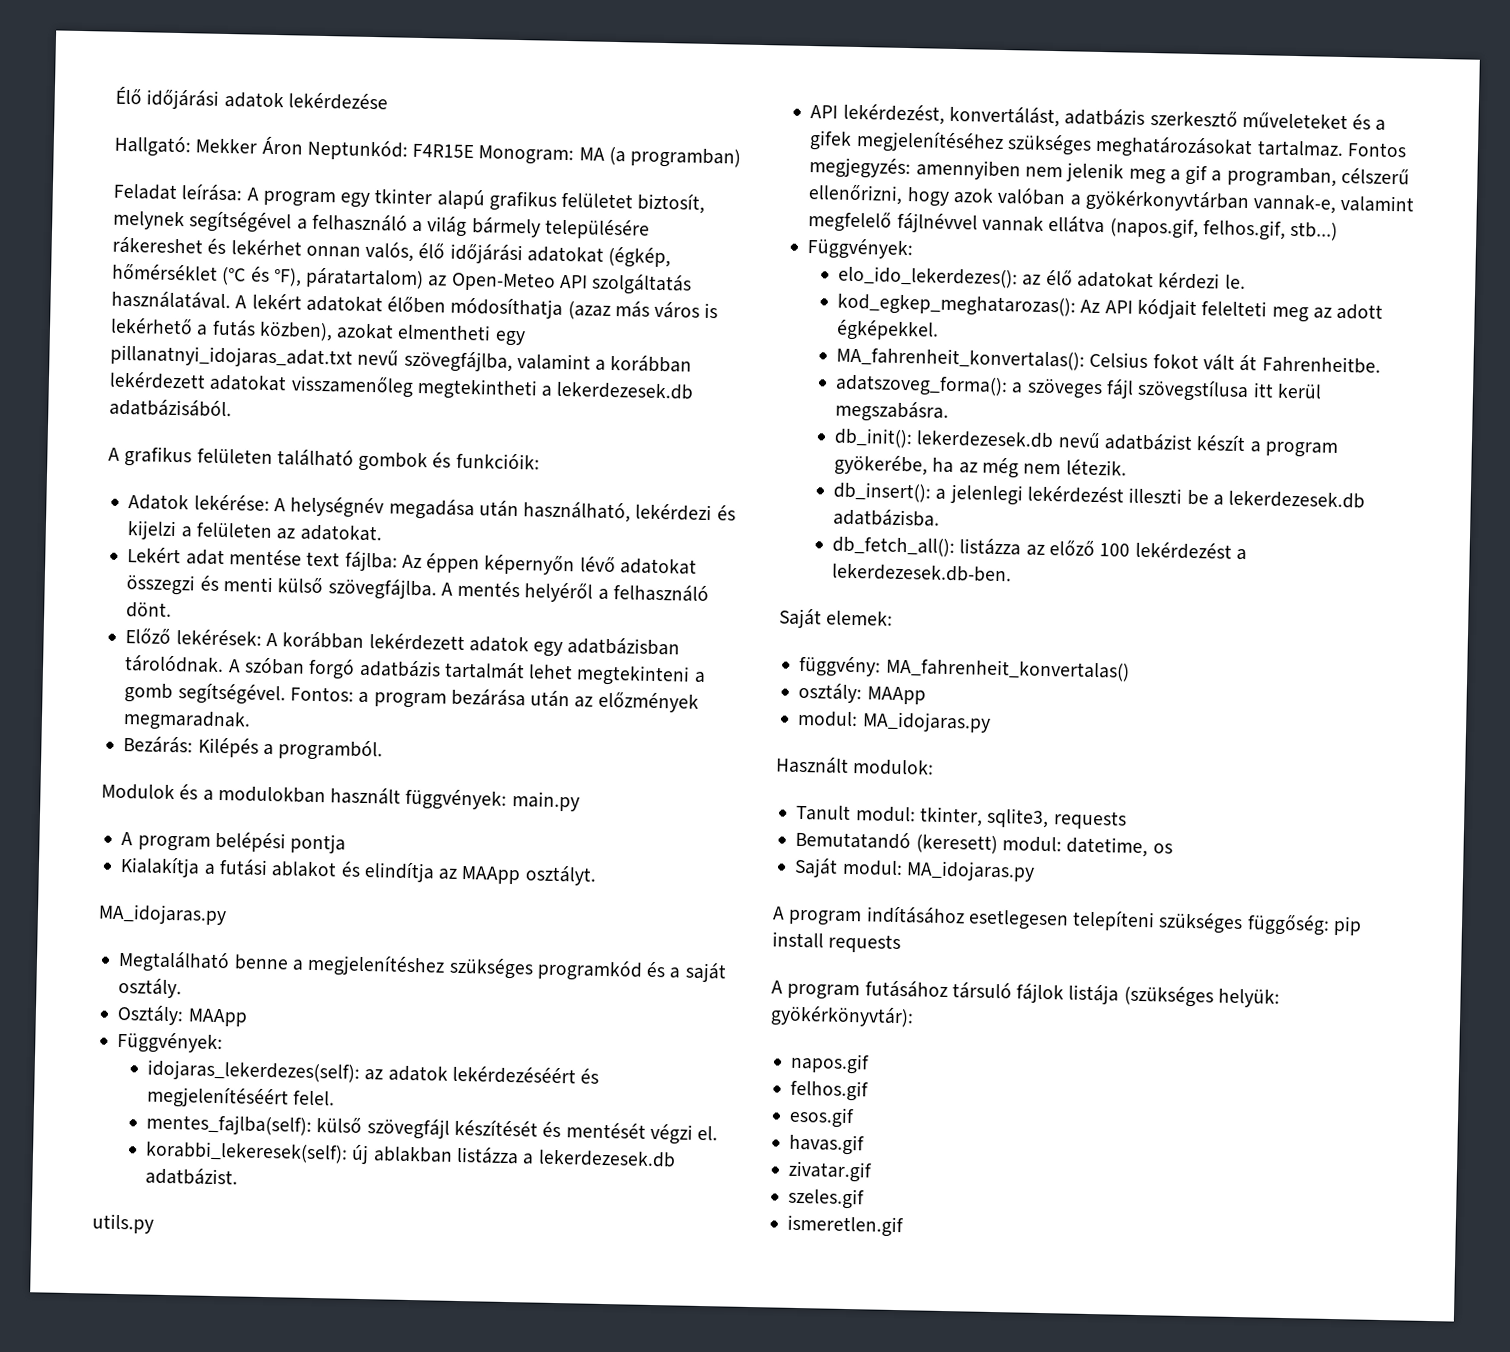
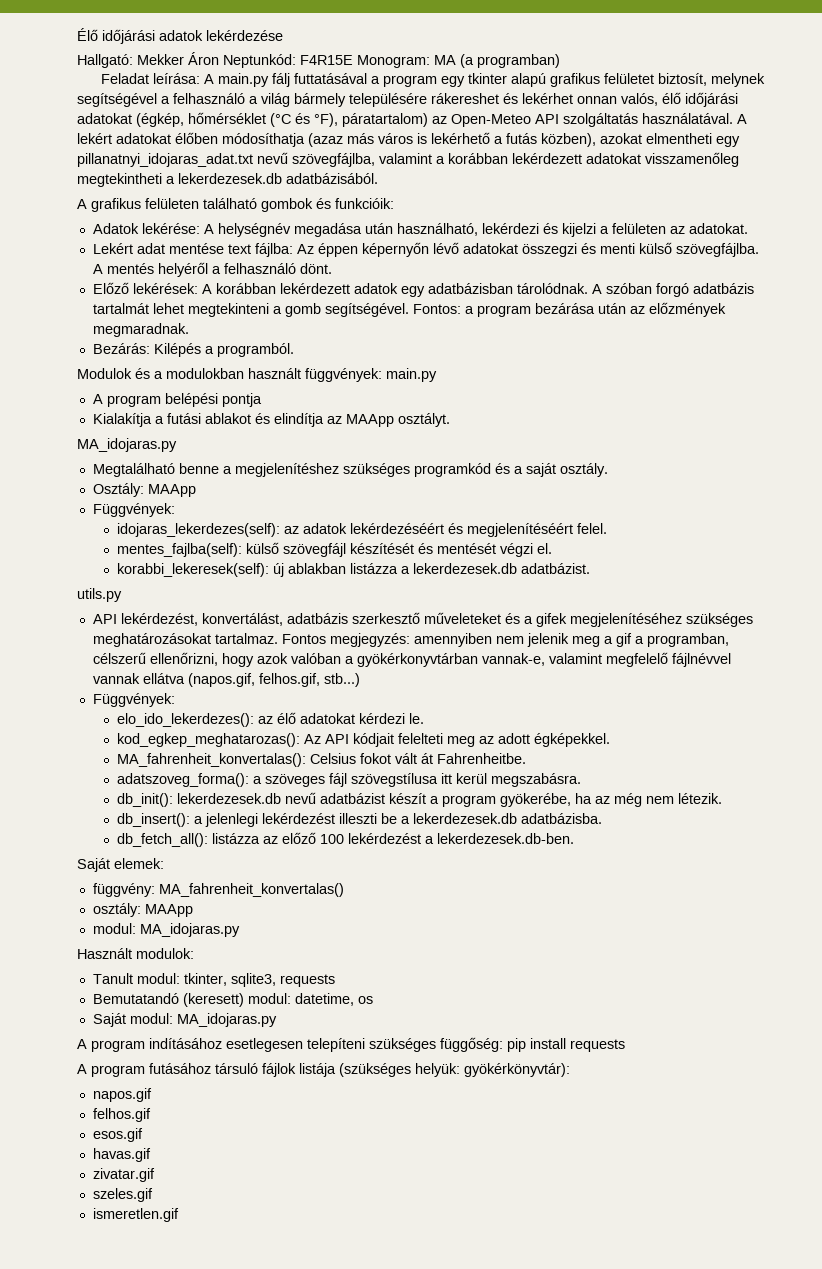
- Feladat leírása: A program egy tkinter alapú grafikus felületet biztosít, melynek segítségével a felhasználó a világ bármely településére rákereshet és lekérhet onnan valós, élő időjárási adatokat (égkép, hőmérséklet (°C és °F), páratartalom) az Open-Meteo API szolgáltatás használatával.
+ Feladat leírása: A main.py fálj futtatásával a program egy tkinter alapú grafikus felületet biztosít, melynek segítségével a felhasználó a világ bármely településére rákereshet és lekérhet onnan valós, élő időjárási adatokat (égkép, hőmérséklet (°C és °F), páratartalom) az Open-Meteo API szolgáltatás használatával.

